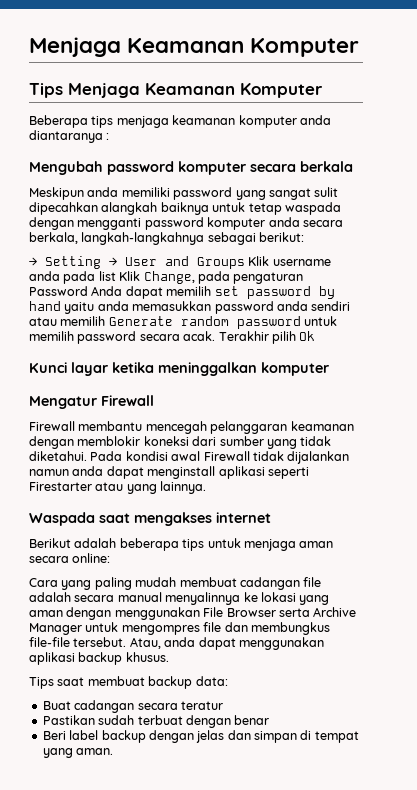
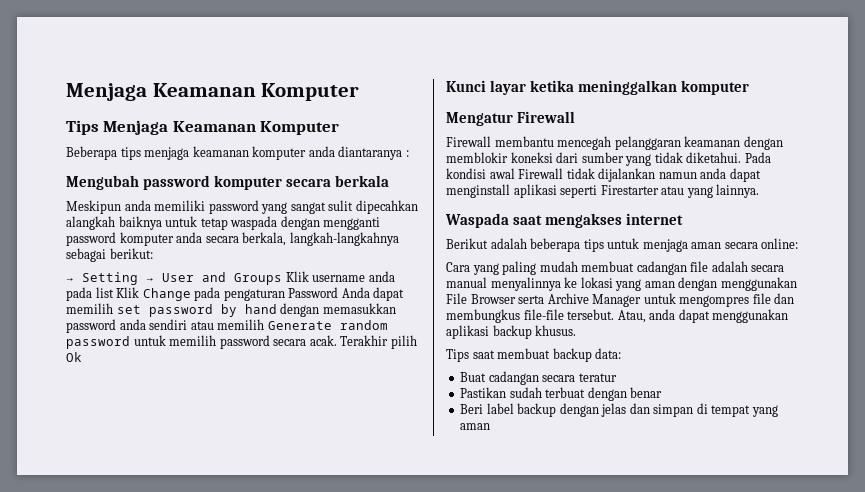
- → Setting → User and Groups Klik username anda pada list Klik Change, pada pengaturan Password Anda dapat memilih set password by hand yaitu anda memasukkan password anda sendiri atau memilih Generate random password untuk memilih password secara acak.
+ → Setting → User and Groups Klik username anda pada list Klik Change pada pengaturan Password Anda dapat memilih set password by hand dengan memasukkan password anda sendiri atau memilih Generate random password untuk memilih password secara acak.
- Beri label backup dengan jelas dan simpan di tempat yang aman.
+ Beri label backup dengan jelas dan simpan di tempat yang aman

